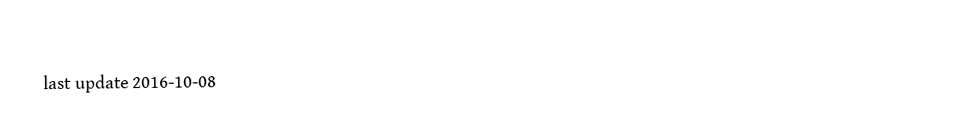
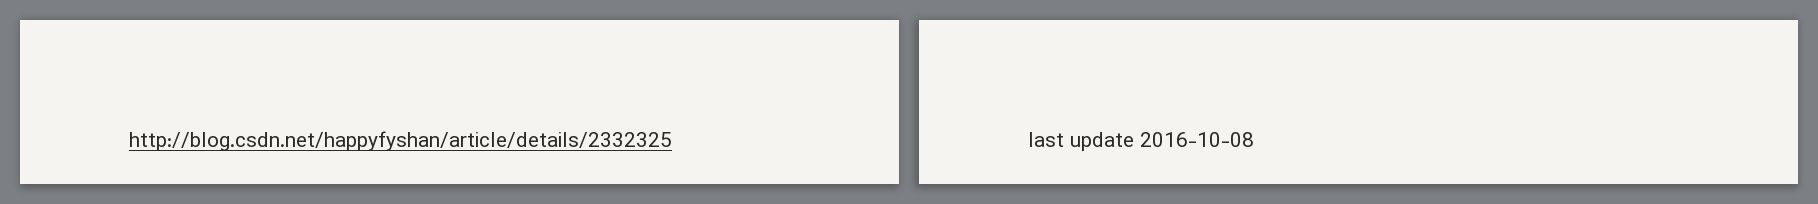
+ http://blog.csdn.net/happyfyshan/article/details/2332325

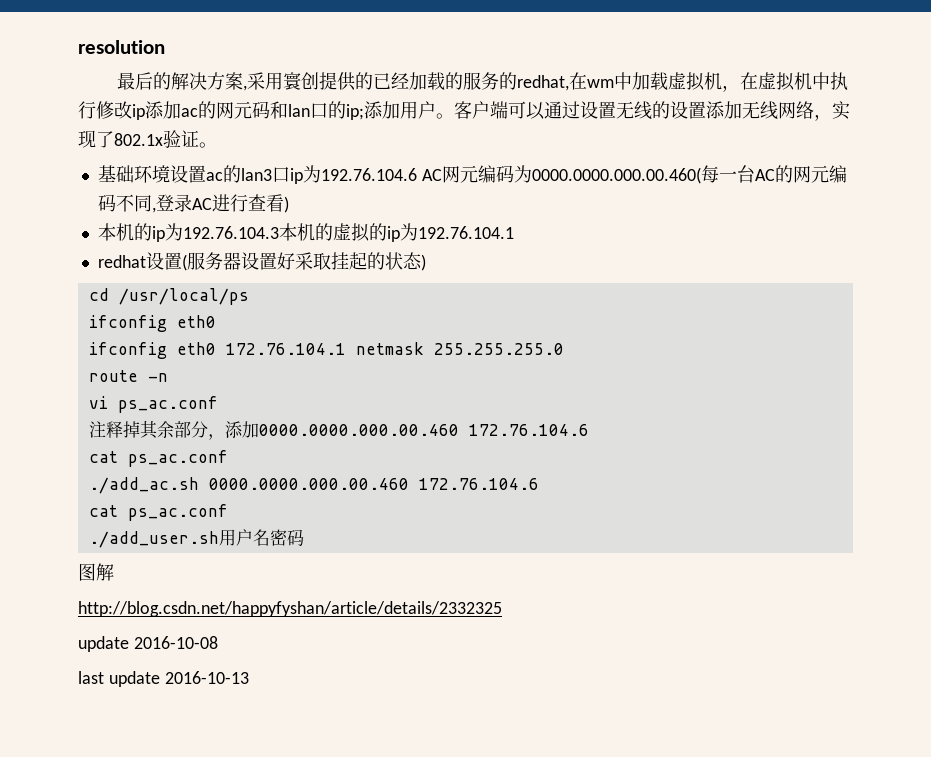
+ resolution
+ 最后的解决方案,采用寰创提供的已经加载的服务的redhat,在wm中加载虚拟机，在虚拟机中执行修改ip添加ac的网元码和lan口的ip;添加用户。客户端可以通过设置无线的设置添加无线网络，实现了802.1x验证。
+ 基础环境设置ac的lan3口ip为192.76.104.6 AC网元编码为0000.0000.000.00.460(每一台AC的网元编码不同,登录AC进行查看)
+ 本机的ip为192.76.104.3本机的虚拟的ip为192.76.104.1
+ redhat设置(服务器设置好采取挂起的状态)
+ cd /usr/local/ps
+ ifconfig eth0
+ ifconfig eth0 172.76.104.1 netmask 255.255.255.0
+ route -n
+ vi ps_ac.conf
+ 注释掉其余部分，添加0000.0000.000.00.460 172.76.104.6
+ cat ps_ac.conf
+ ./add_ac.sh 0000.0000.000.00.460 172.76.104.6
+ cat ps_ac.conf
+ ./add_user.sh用户名密码
+ 图解
+ update 2016-10-08
- last update 2016-10-08
+ last update 2016-10-13

